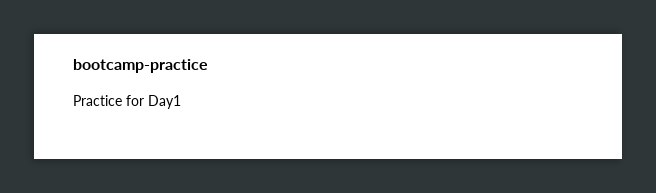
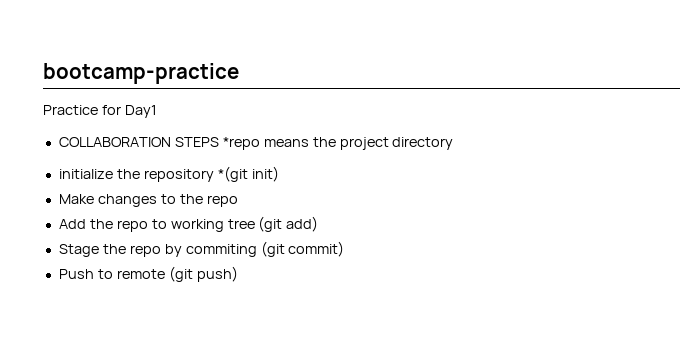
+ COLLABORATION STEPS *repo means the project directory
+ initialize the repository *(git init)
+ Make changes to the repo
+ Add the repo to working tree (git add)
+ Stage the repo by commiting (git commit)
+ Push to remote (git push)

